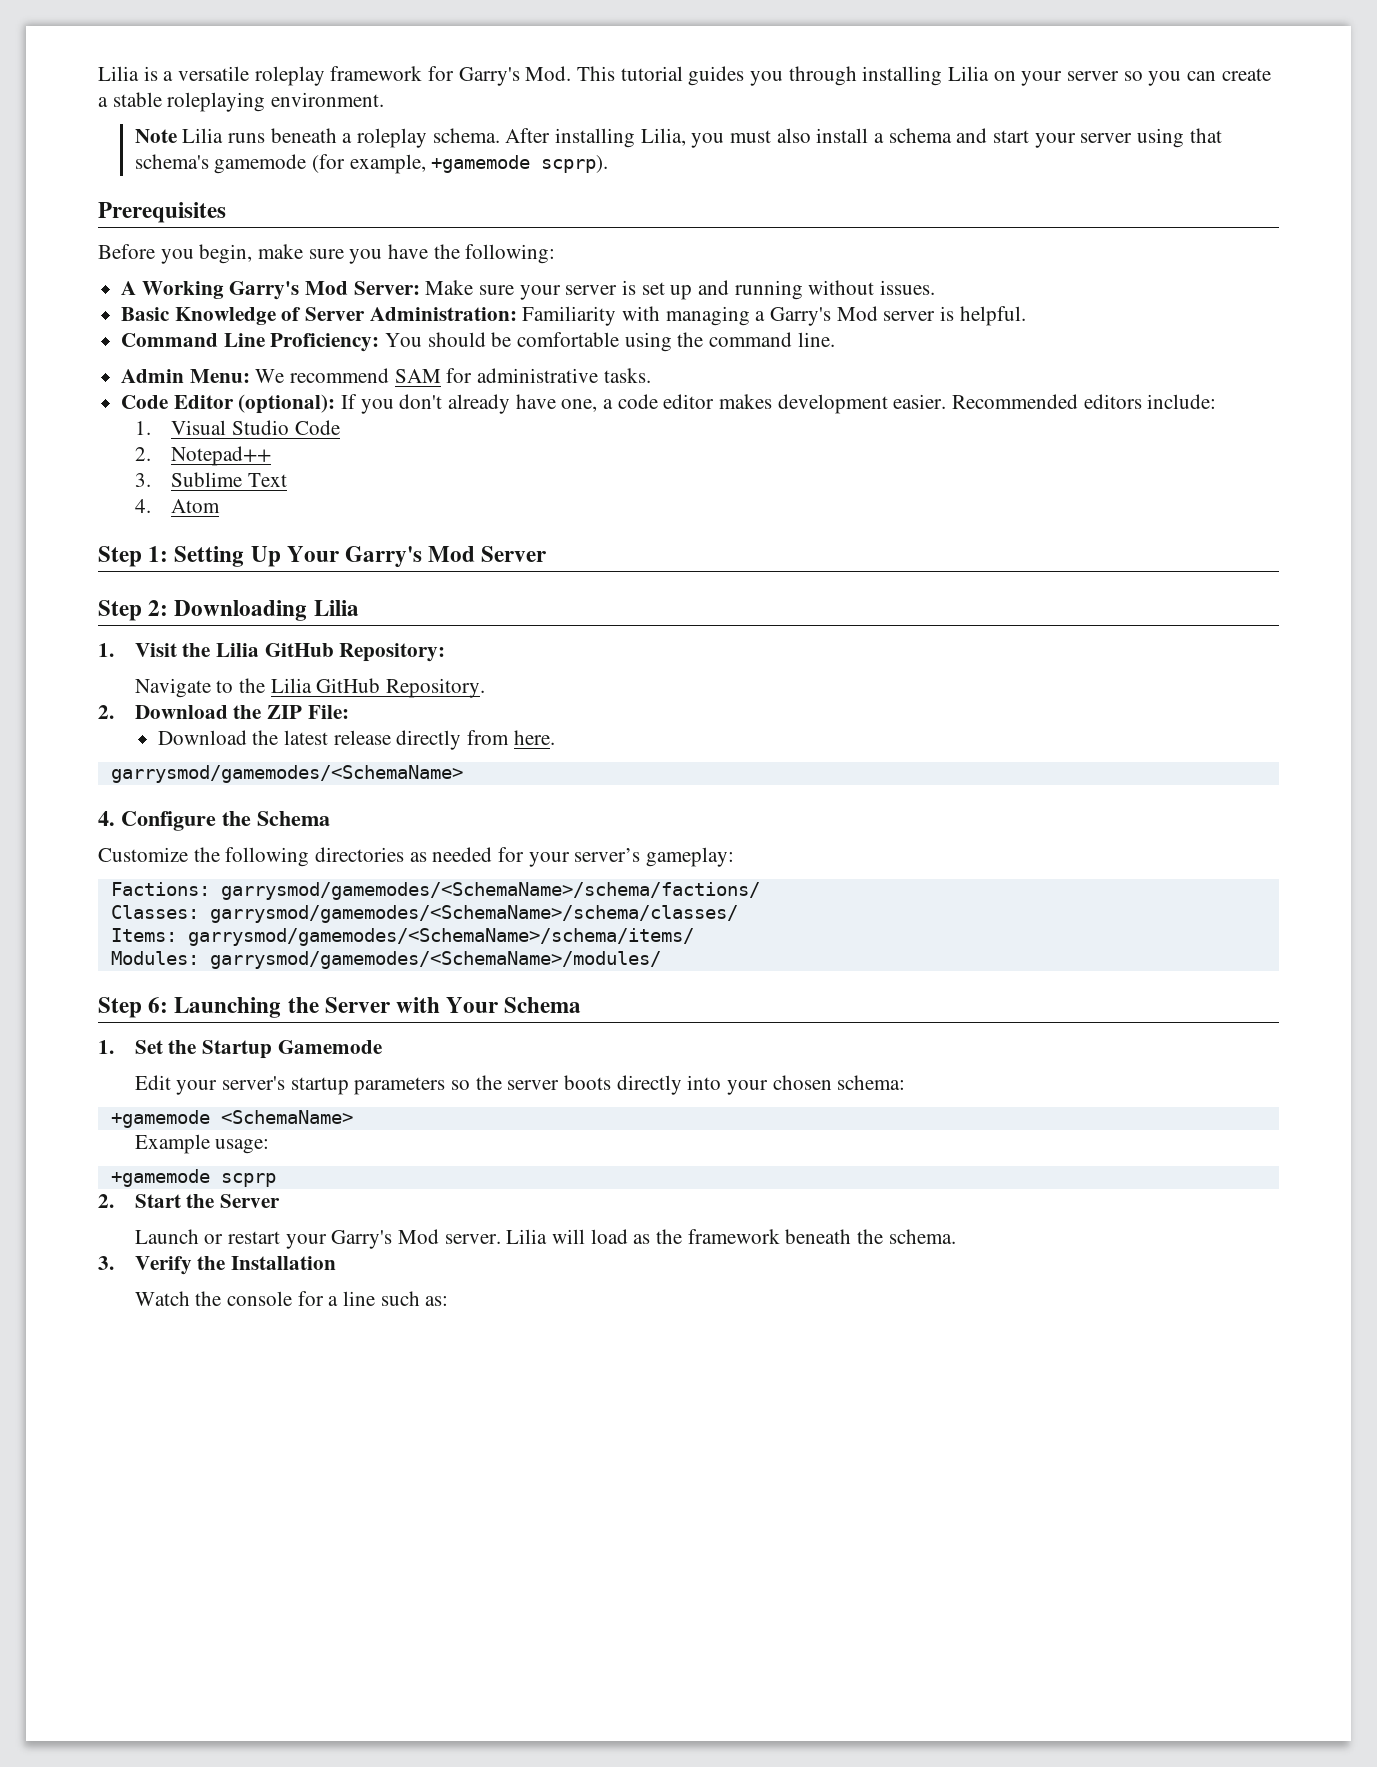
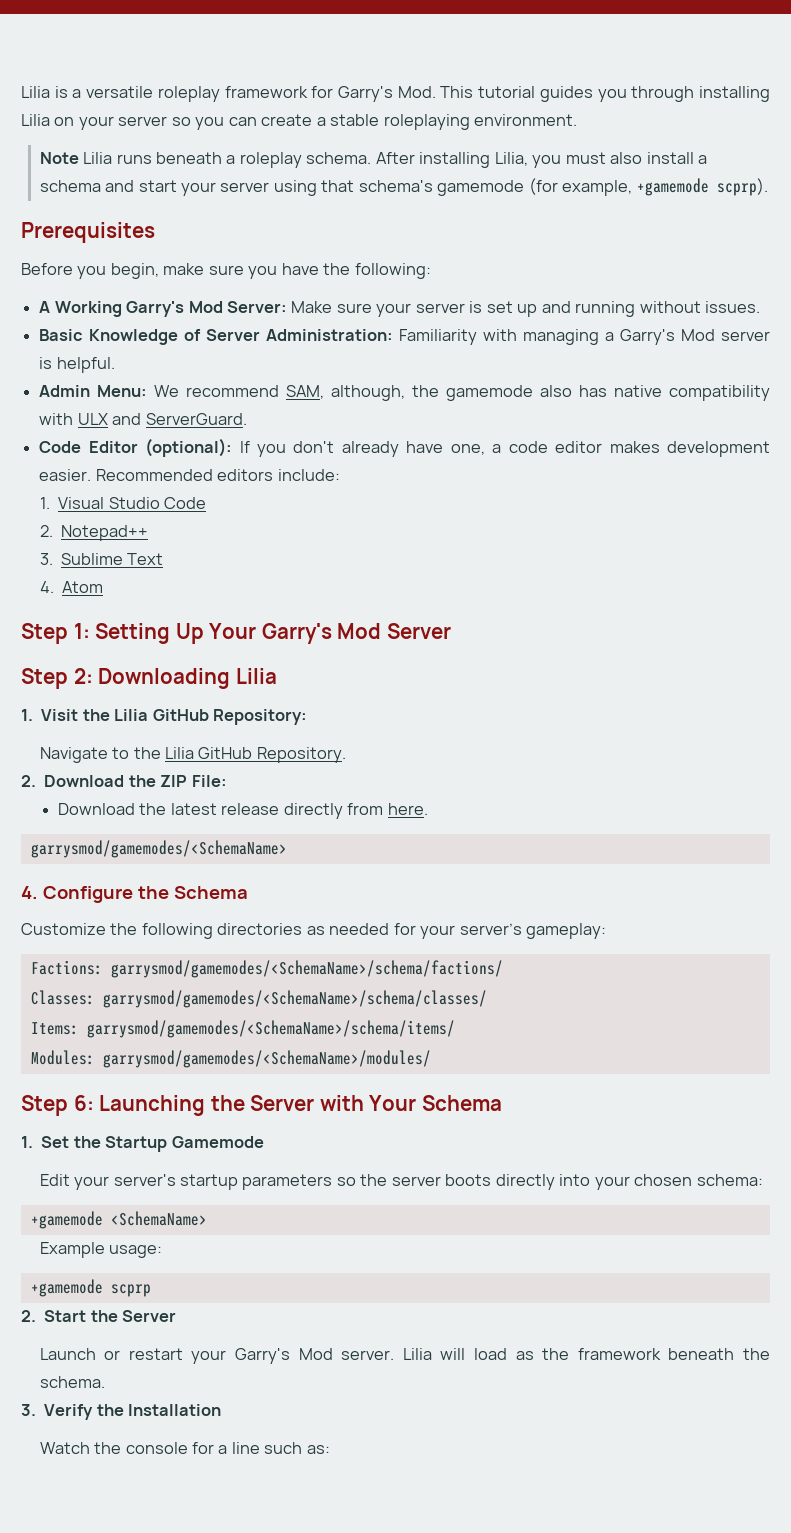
- Command Line Proficiency: You should be comfortable using the command line.
- Admin Menu: We recommend SAM for administrative tasks.
+ Admin Menu: We recommend SAM, although, the gamemode also has native compatibility with ULX and ServerGuard.

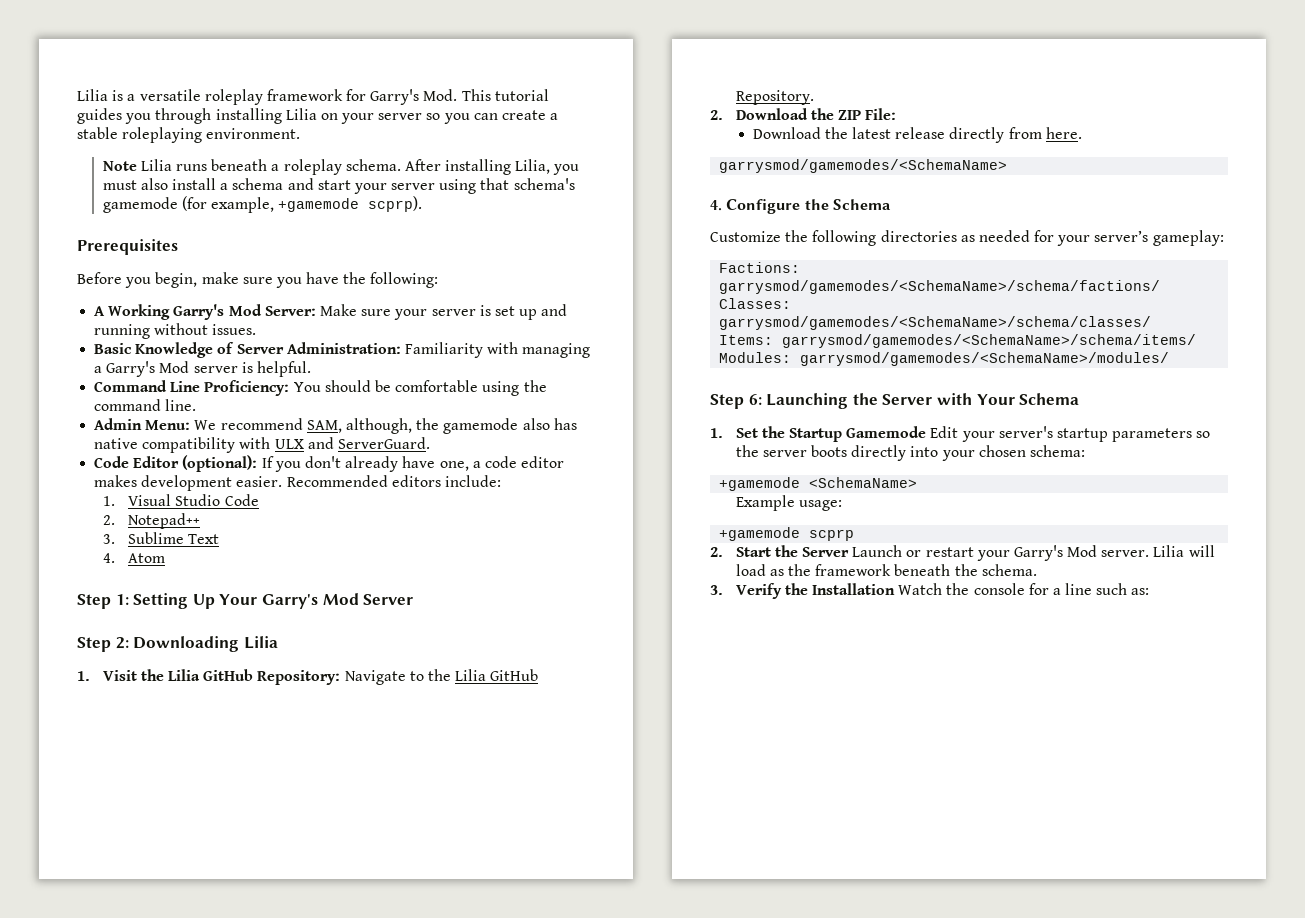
+ Command Line Proficiency: You should be comfortable using the command line.
- 1. Visit the Lilia GitHub Repository:
- Navigate to the Lilia GitHub Repository.
+ 1. Visit the Lilia GitHub Repository: Navigate to the Lilia GitHub Repository.
- 1. Set the Startup Gamemode
- Edit your server's startup parameters so the server boots directly into your chosen schema:
+ 1. Set the Startup Gamemode Edit your server's startup parameters so the server boots directly into your chosen schema:
- 2. Start the Server
- Launch or restart your Garry's Mod server.
+ 2. Start the Server Launch or restart your Garry's Mod server.
- 3. Verify the Installation
- Watch the console for a line such as:
+ 3. Verify the Installation Watch the console for a line such as:

